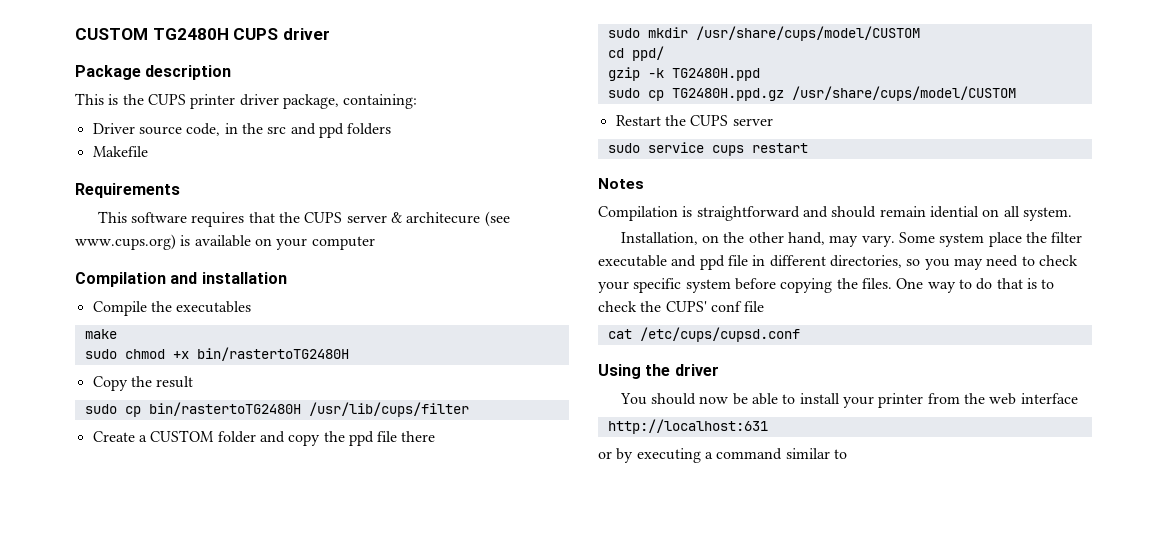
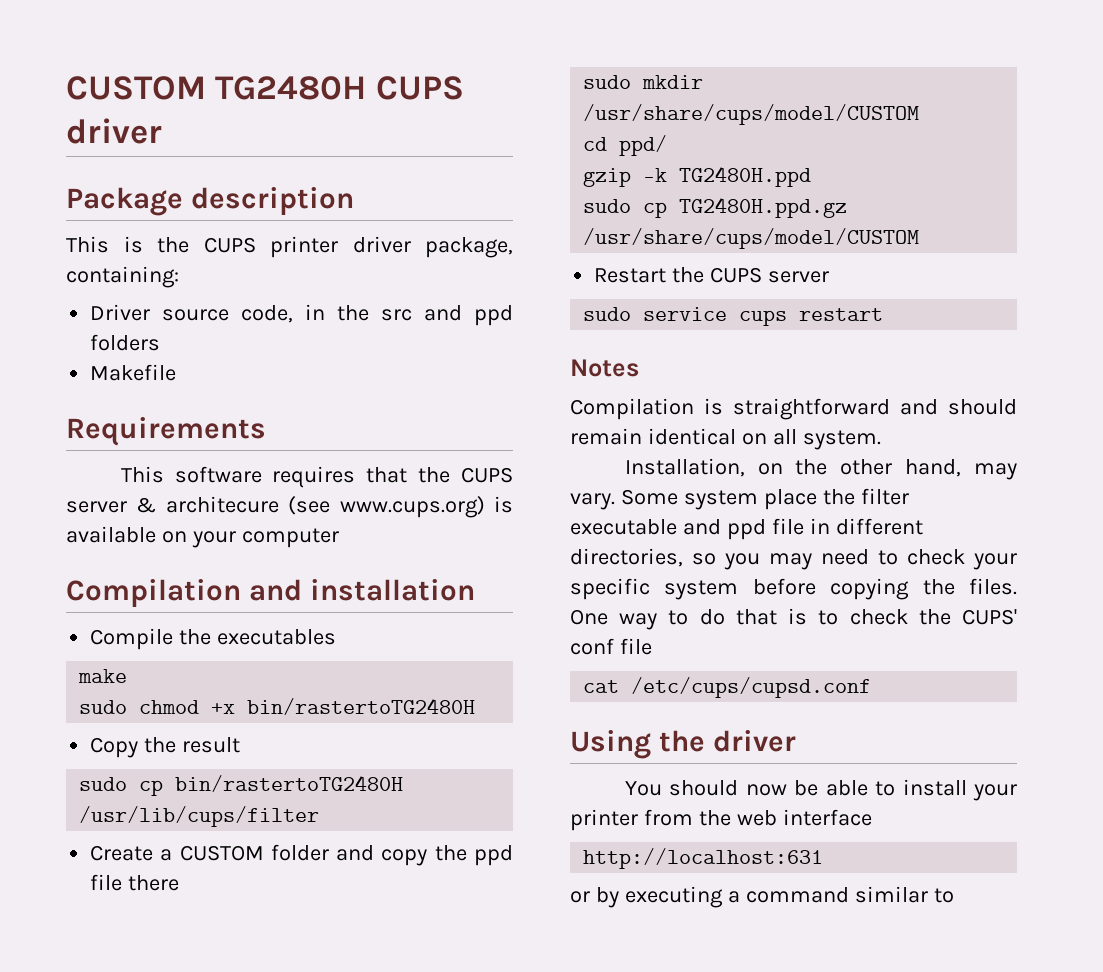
- Compilation is straightforward and should remain idential on all system.
+ Compilation is straightforward and should remain identical on all system.

